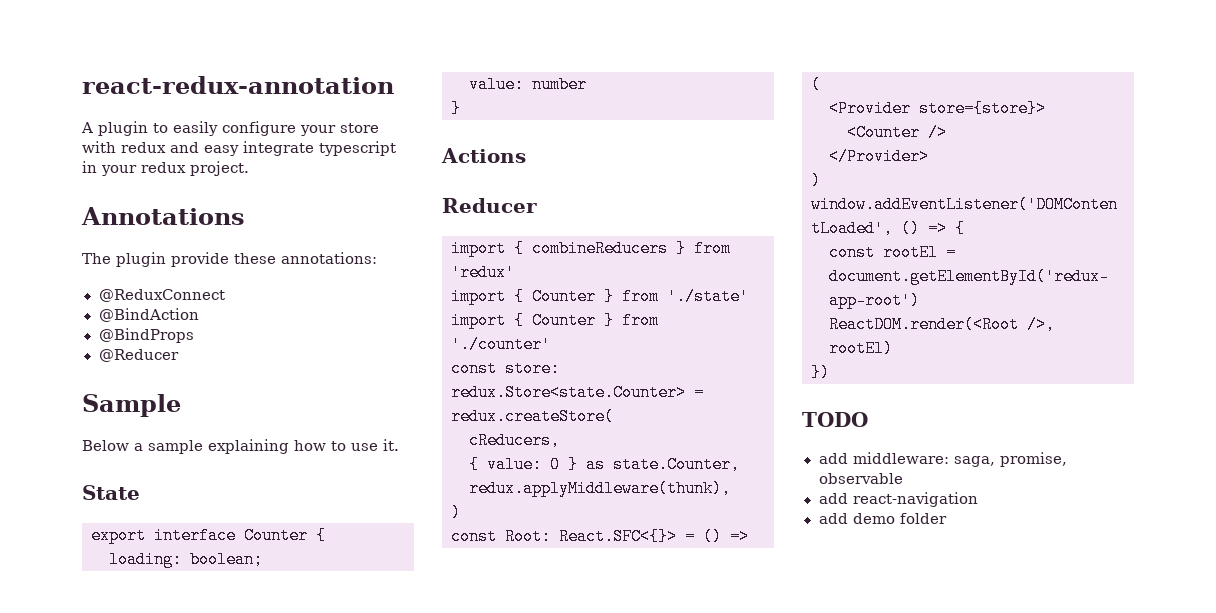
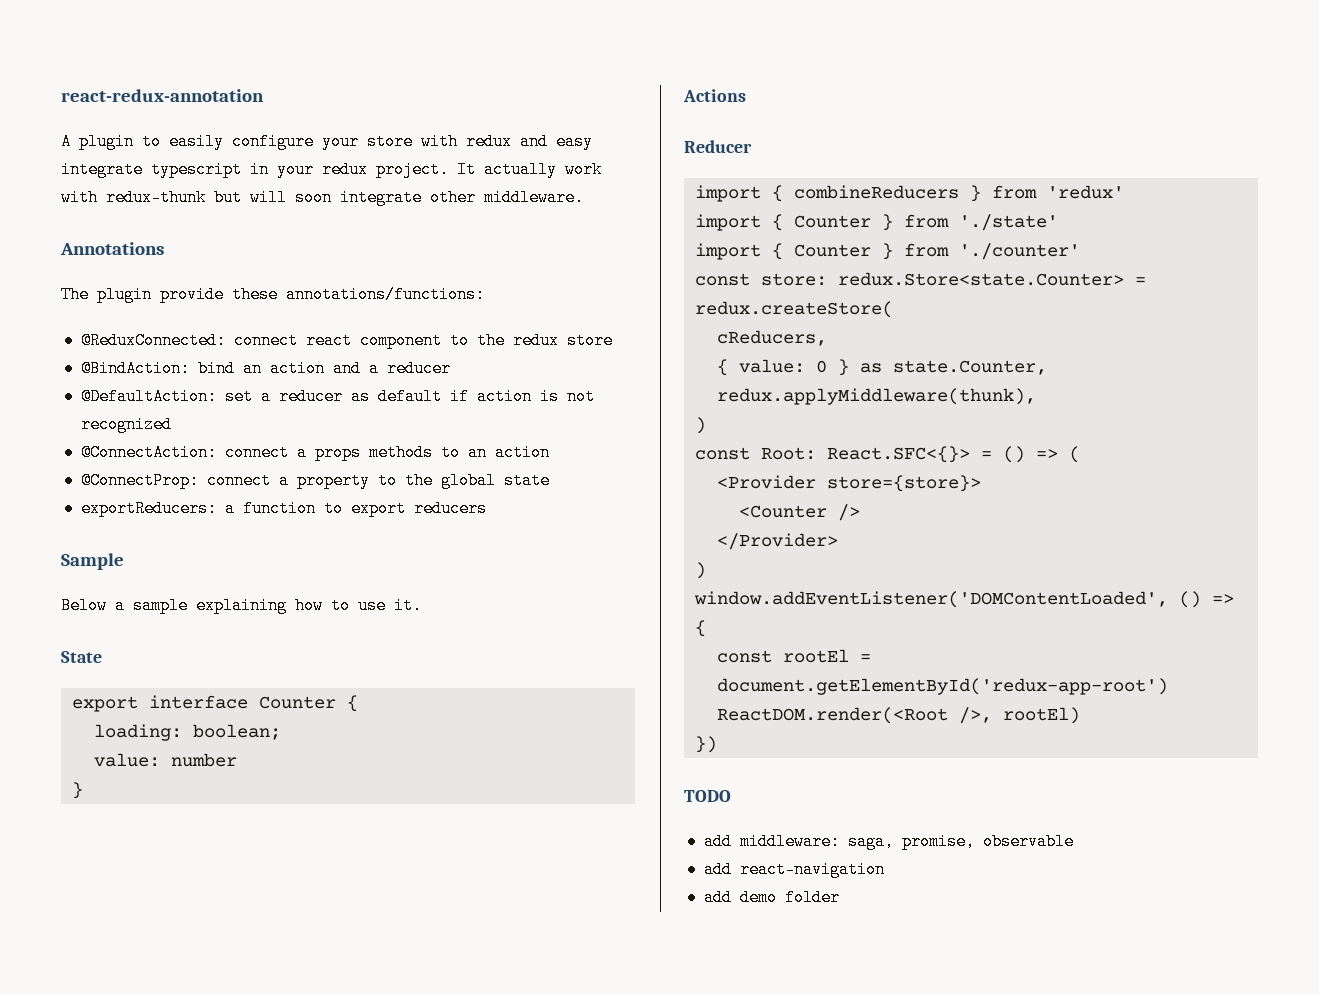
+ It actually work with redux-thunk but will soon integrate other middleware.
- The plugin provide these annotations:
- @ReduxConnect
- @BindAction
- @BindProps
- @Reducer
+ The plugin provide these annotations/functions:
+ @ReduxConnected: connect react component to the redux store
+ @BindAction: bind an action and a reducer
+ @DefaultAction: set a reducer as default if action is not recognized
+ @ConnectAction: connect a props methods to an action
+ @ConnectProp: connect a property to the global state
+ exportReducers: a function to export reducers

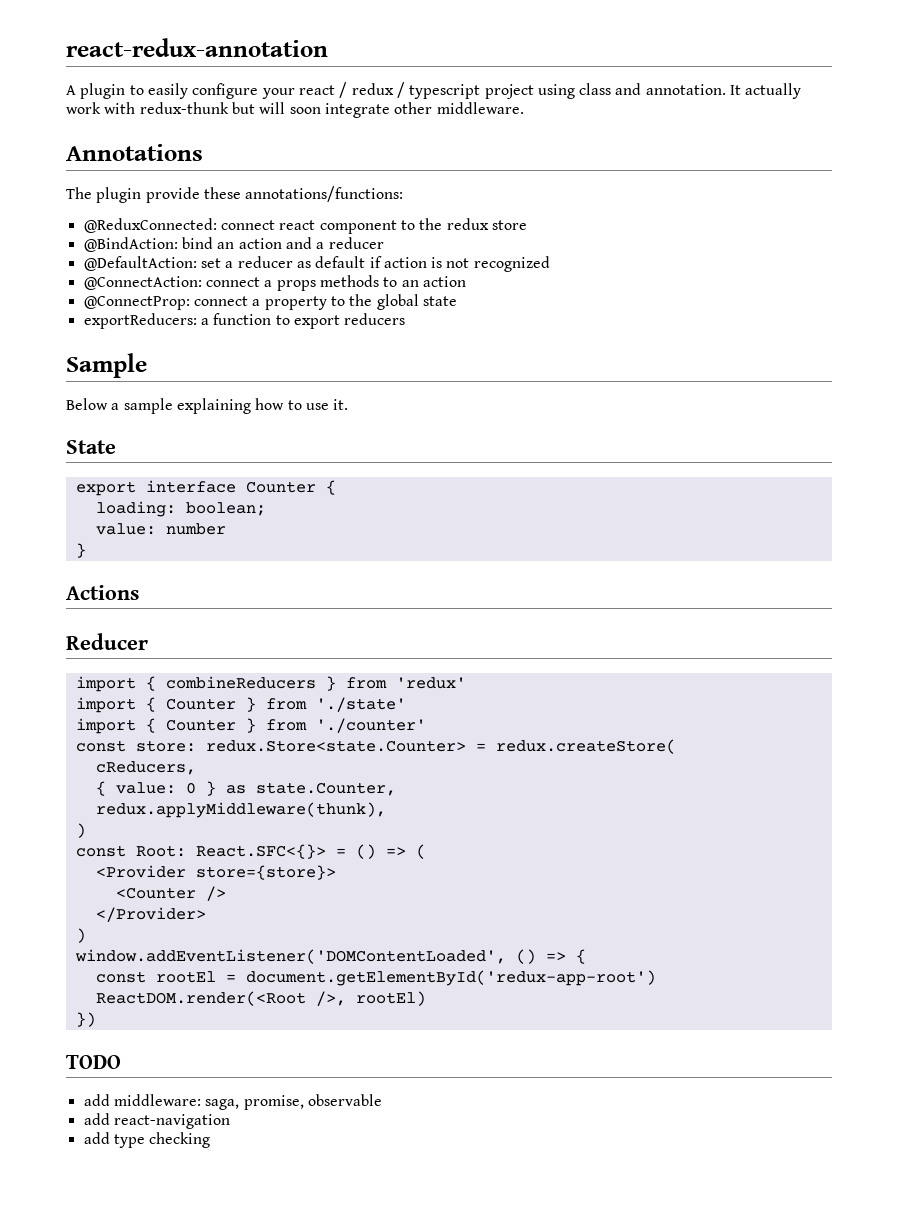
- A plugin to easily configure your store with redux and easy integrate typescript in your redux project.
+ A plugin to easily configure your react / redux / typescript project using class and annotation.
- add demo folder
+ add type checking

